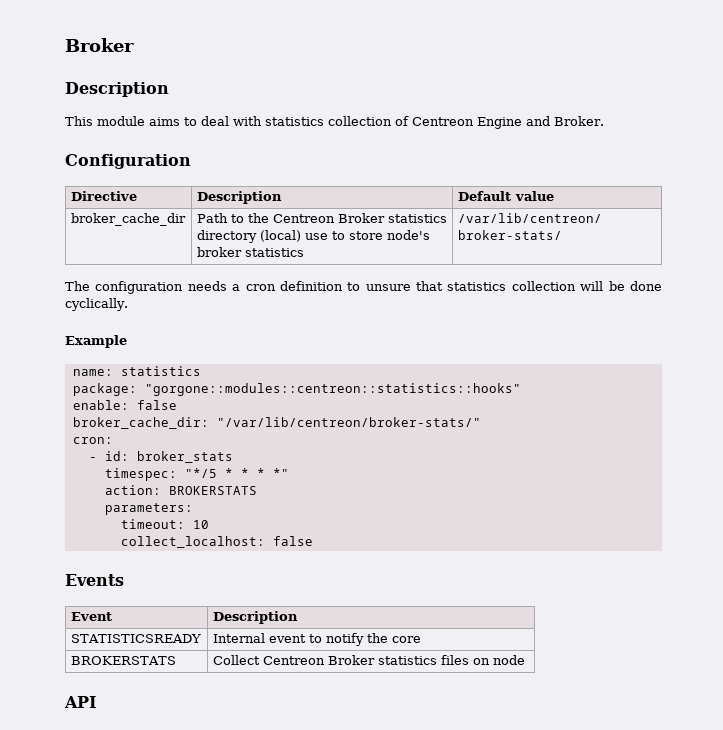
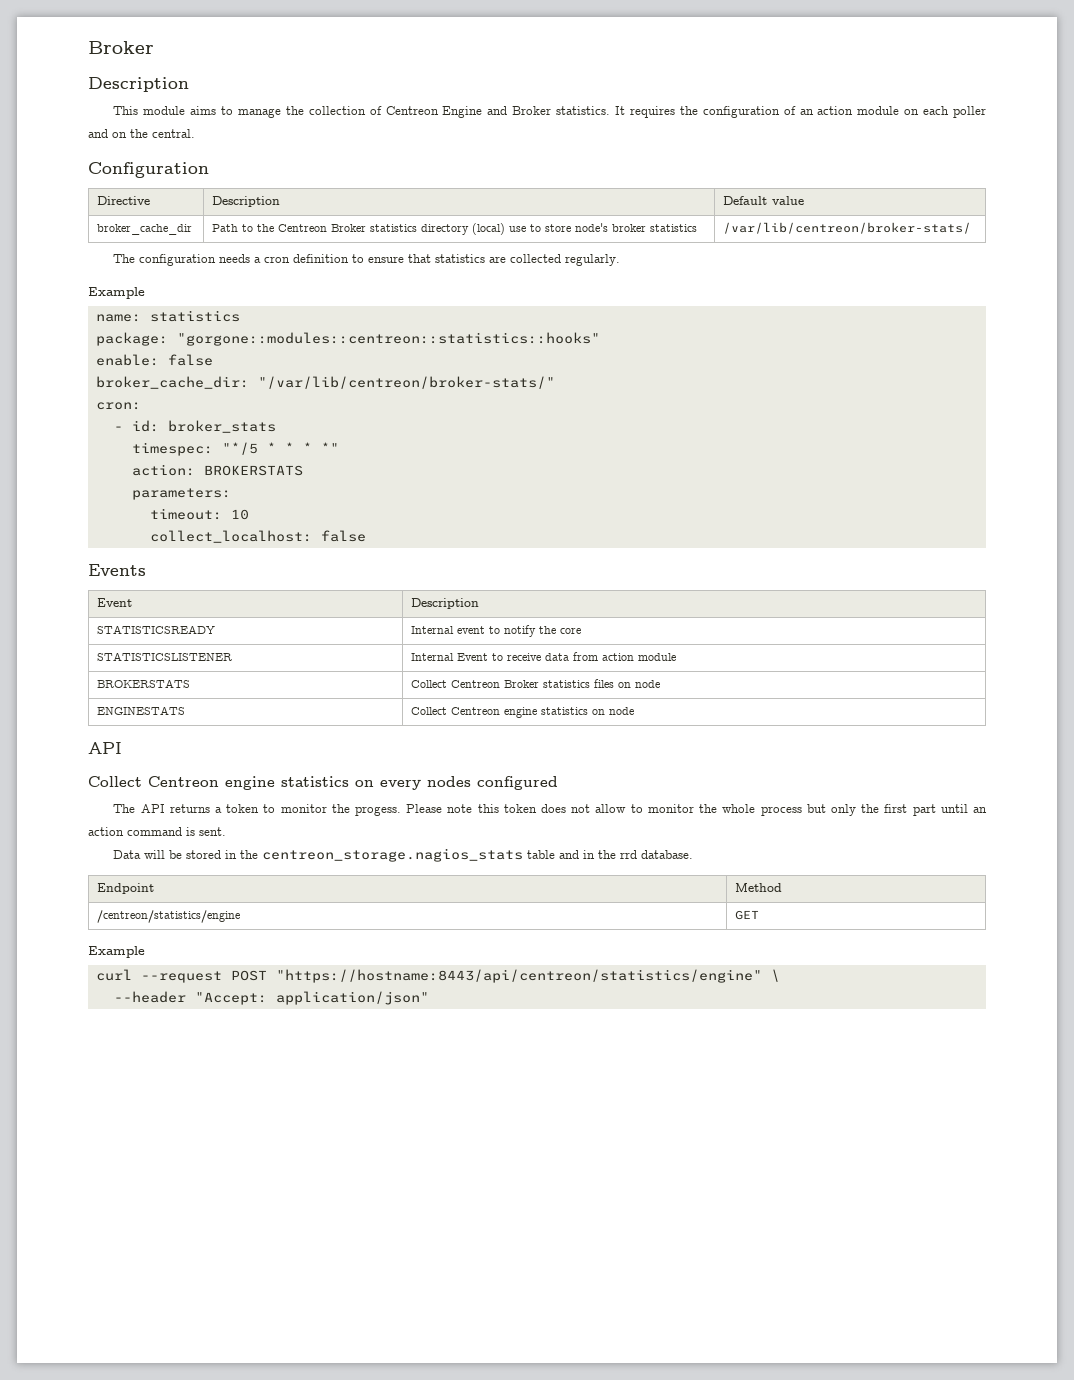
- This module aims to deal with statistics collection of Centreon Engine and Broker.
+ This module aims to manage the collection of Centreon Engine and Broker statistics. It requires the configuration of an action module on each poller and on the central.
- The configuration needs a cron definition to unsure that statistics collection will be done cyclically.
+ The configuration needs a cron definition to ensure that statistics are collected regularly.
+ STATISTICSLISTENER | Internal Event to receive data from action module
+ ENGINESTATS | Collect Centreon engine statistics on node
  API
+ Collect Centreon engine statistics on every nodes configured
+ The API returns a token to monitor the progess. Please note this token does not allow to monitor the whole process but only the first part until an action command is sent.
+ Data will be stored in the centreon_storage.nagios_stats table and in the rrd database.
+ Endpoint | Method
+ /centreon/statistics/engine | GET
+ Example
+ curl --request POST "https://hostname:8443/api/centreon/statistics/engine" \
+ --header "Accept: application/json"

